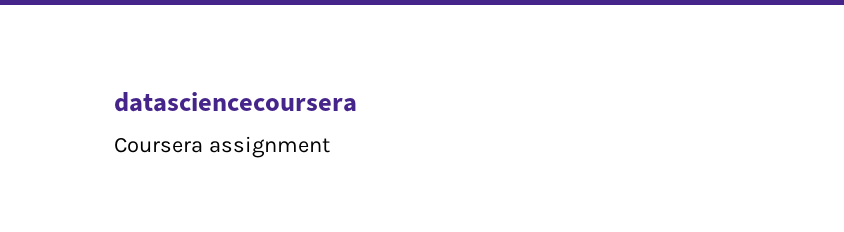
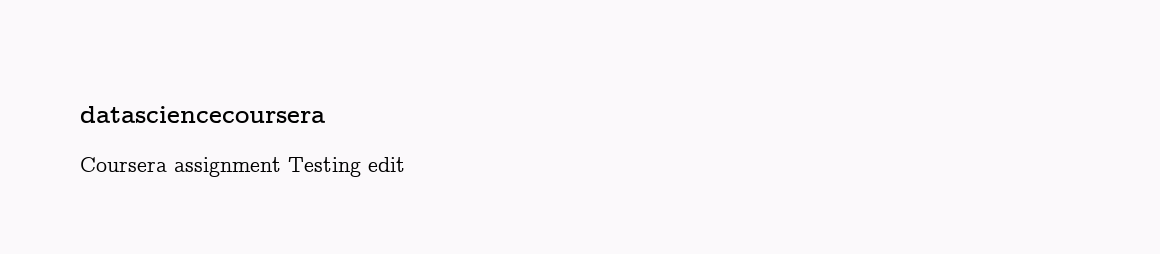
- Coursera assignment
+ Coursera assignment Testing edit

